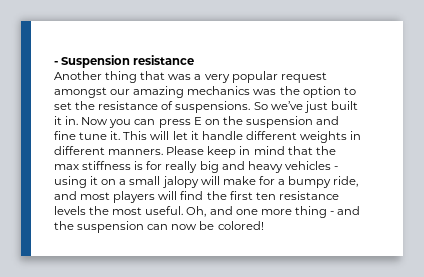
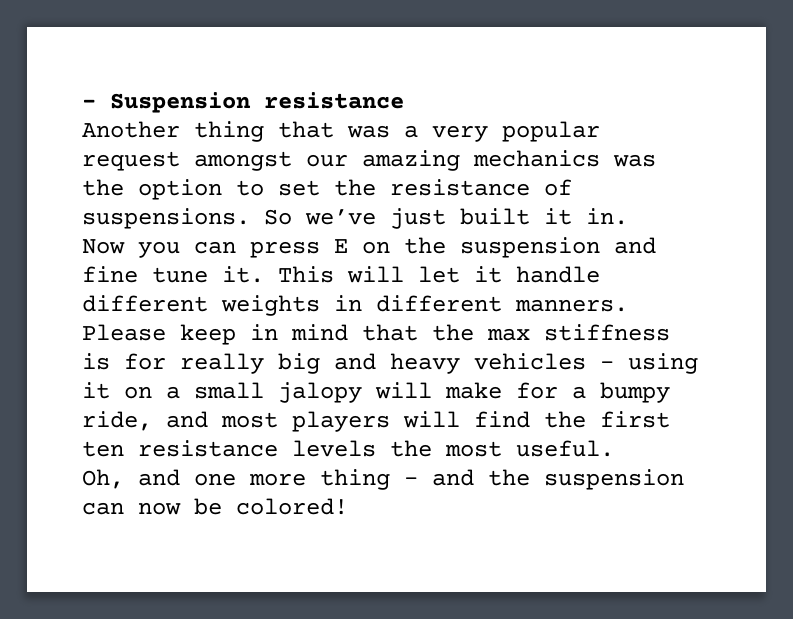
- So we’ve just built it in. Now you can press E on the suspension and fine tune it.
+ So we’ve just built it in.
+ Now you can press E on the suspension and fine tune it.
- Please keep in mind that the max stiffness is for really big and heavy vehicles - using it on a small jalopy will make for a bumpy ride, and most players will find the first ten resistance levels the most useful. Oh, and one more thing - and the suspension can now be colored!
+ Please keep in mind that the max stiffness is for really big and heavy vehicles - using it on a small jalopy will make for a bumpy ride, and most players will find the first ten resistance levels the most useful.
+ Oh, and one more thing - and the suspension can now be colored!

